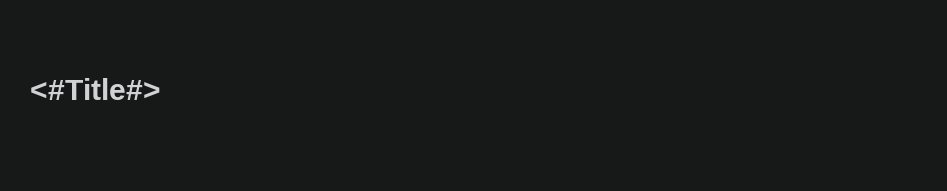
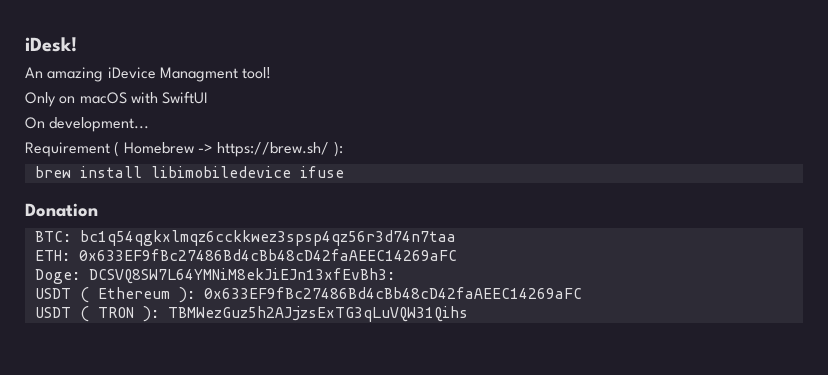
- <#Title#>
+ iDesk!
+ An amazing iDevice Managment tool!
+ Only on macOS with SwiftUI
+ On development...
+ Requirement ( Homebrew -> https://brew.sh/ ):
+ brew install libimobiledevice ifuse
+ Donation
+ BTC: bc1q54qgkxlmqz6cckkwez3spsp4qz56r3d74n7taa
+ ETH: 0x633EF9fBc27486Bd4cBb48cD42faAEEC14269aFC
+ Doge: DCSVQ8SW7L64YMNiM8ekJiEJn13xfEvBh3:
+ USDT ( Ethereum ): 0x633EF9fBc27486Bd4cBb48cD42faAEEC14269aFC
+ USDT ( TRON ): TBMWezGuz5h2AJjzsExTG3qLuVQW31Qihs

